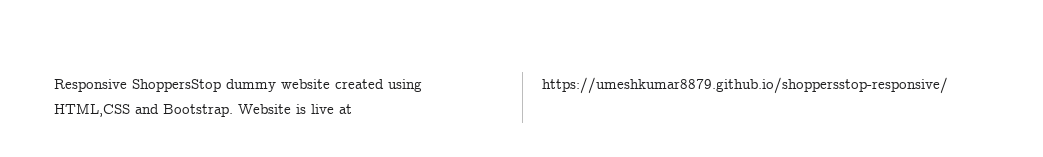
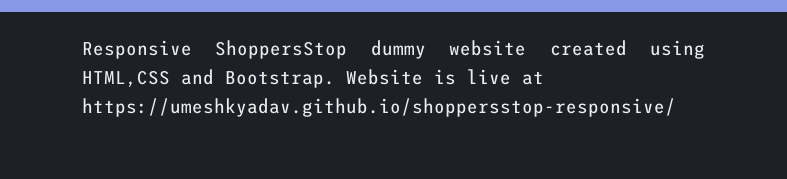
- Website is live at https://umeshkumar8879.github.io/shoppersstop-responsive/
+ Website is live at https://umeshkyadav.github.io/shoppersstop-responsive/

